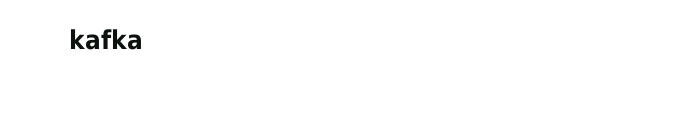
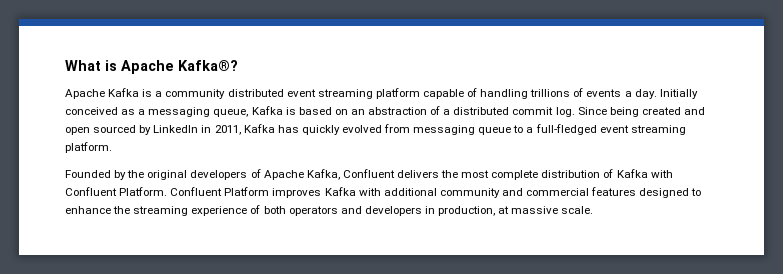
- kafka
+ What is Apache Kafka®?
+ Apache Kafka is a community distributed event streaming platform capable of handling trillions of events a day. Initially conceived as a messaging queue, Kafka is based on an abstraction of a distributed commit log. Since being created and open sourced by LinkedIn in 2011, Kafka has quickly evolved from messaging queue to a full-fledged event streaming platform.
+ Founded by the original developers of Apache Kafka, Confluent delivers the most complete distribution of Kafka with Confluent Platform. Confluent Platform improves Kafka with additional community and commercial features designed to enhance the streaming experience of both operators and developers in production, at massive scale.

